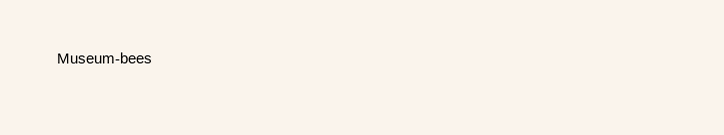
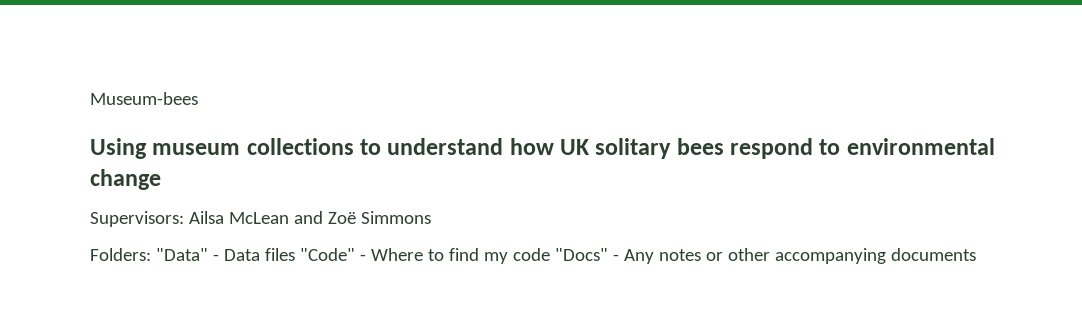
+ Using museum collections to understand how UK solitary bees respond to environmental change
+ Supervisors: Ailsa McLean and Zoë Simmons
+ Folders: "Data" - Data files "Code" - Where to find my code "Docs" - Any notes or other accompanying documents

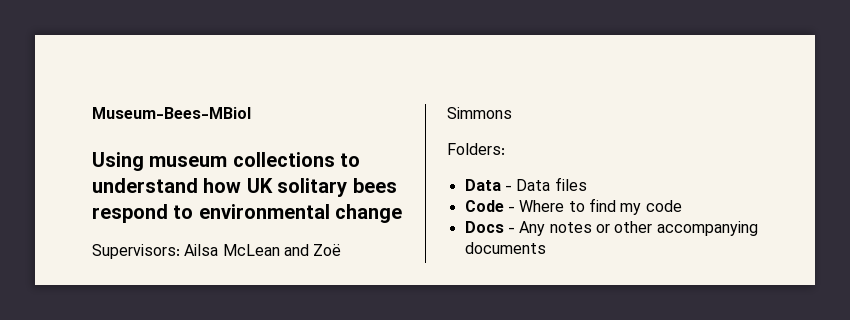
- Museum-bees
+ Museum-Bees-MBiol
- Folders: "Data" - Data files "Code" - Where to find my code "Docs" - Any notes or other accompanying documents
+ Folders:
+ Data - Data files
+ Code - Where to find my code
+ Docs - Any notes or other accompanying documents

